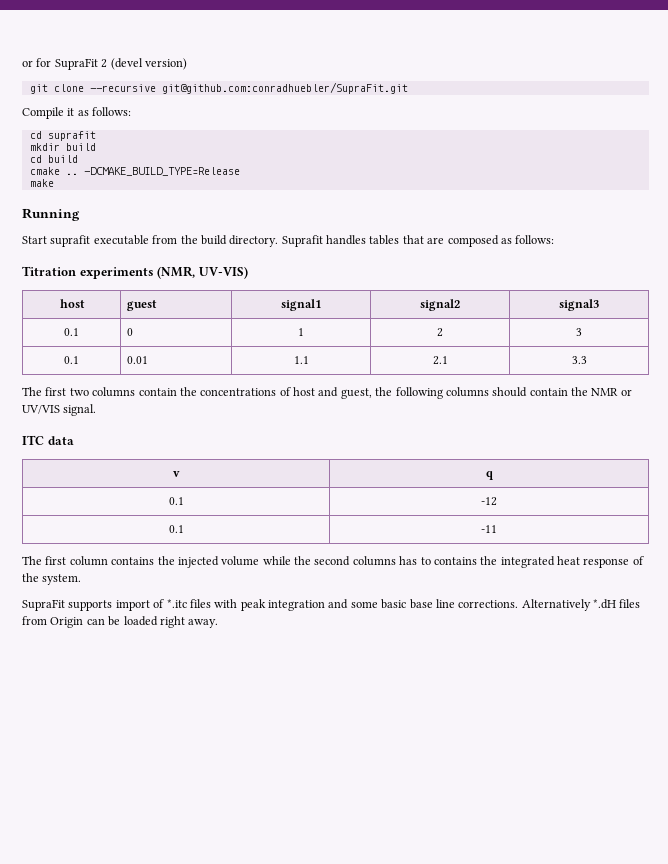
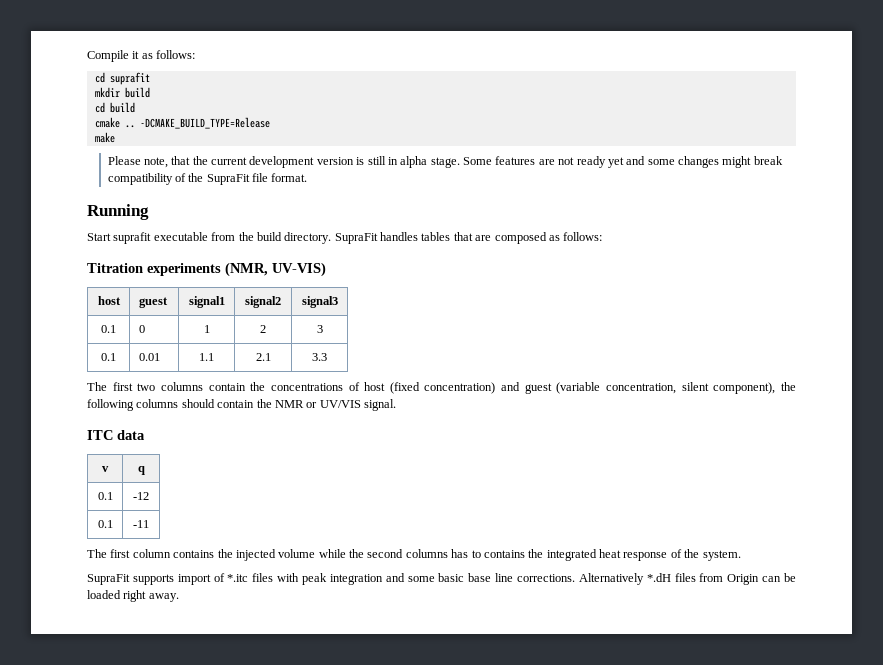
- or for SupraFit 2 (devel version)
- git clone --recursive git@github.com:conradhuebler/SupraFit.git
+ Please note, that the current development version is still in alpha stage. Some features are not ready yet and some changes might break compatibility of the SupraFit file format.
- Suprafit handles tables that are composed as follows:
+ SupraFit handles tables that are composed as follows:
- The first two columns contain the concentrations of host and guest, the following columns should contain the NMR or UV/VIS signal.
+ The first two columns contain the concentrations of host (fixed concentration) and guest (variable concentration, silent component), the following columns should contain the NMR or UV/VIS signal.

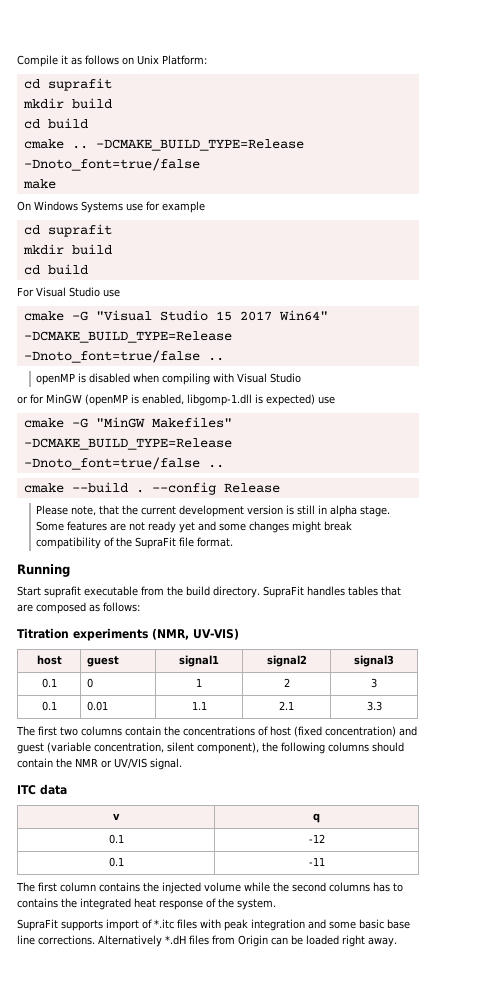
- Compile it as follows:
+ Compile it as follows on Unix Platform:
- cmake .. -DCMAKE_BUILD_TYPE=Release
+ cmake .. -DCMAKE_BUILD_TYPE=Release -Dnoto_font=true/false
+ On Windows Systems use for example
+ cd suprafit
+ mkdir build
+ cd build
+ For Visual Studio use
+ cmake -G "Visual Studio 15 2017 Win64" -DCMAKE_BUILD_TYPE=Release -Dnoto_font=true/false ..
+ openMP is disabled when compiling with Visual Studio
+ or for MinGW (openMP is enabled, libgomp-1.dll is expected) use
+ cmake -G "MinGW Makefiles" -DCMAKE_BUILD_TYPE=Release -Dnoto_font=true/false ..
+ cmake --build . --config Release

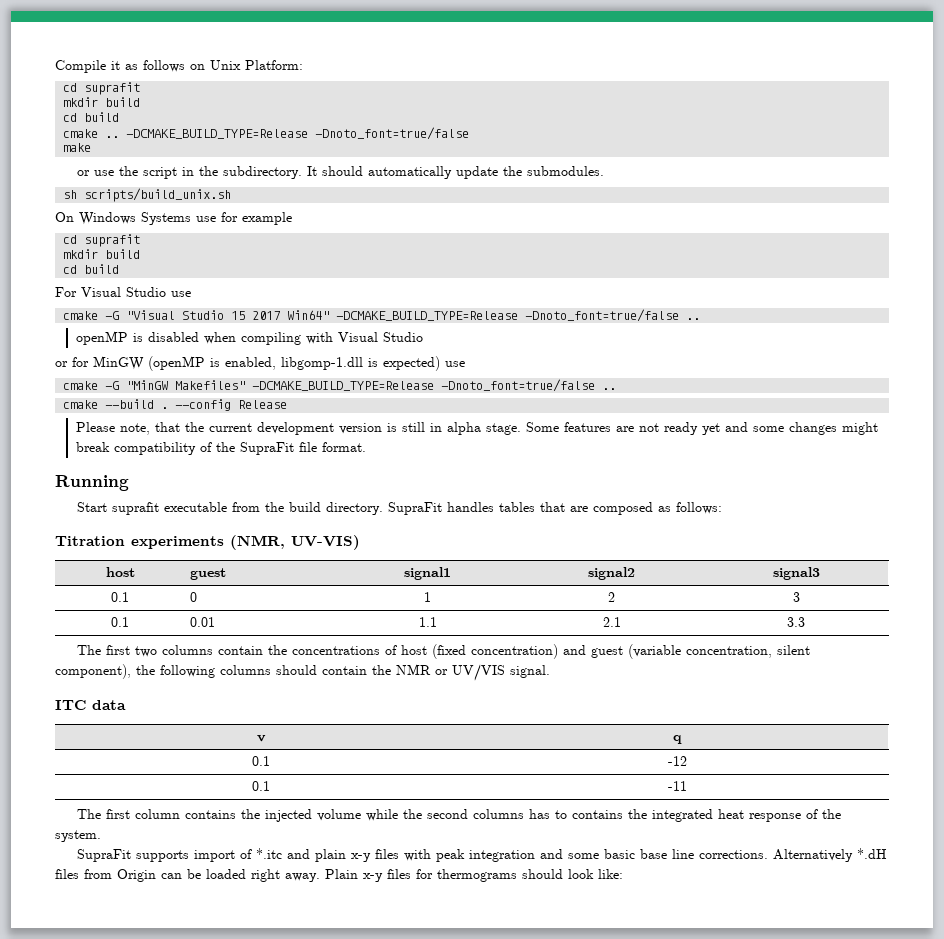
+ or use the script in the subdirectory. It should automatically update the submodules.
+ sh scripts/build_unix.sh
- SupraFit supports import of *.itc files with peak integration and some basic base line corrections.
+ SupraFit supports import of *.itc and plain x-y files with peak integration and some basic base line corrections.
+ Plain x-y files for thermograms should look like:

